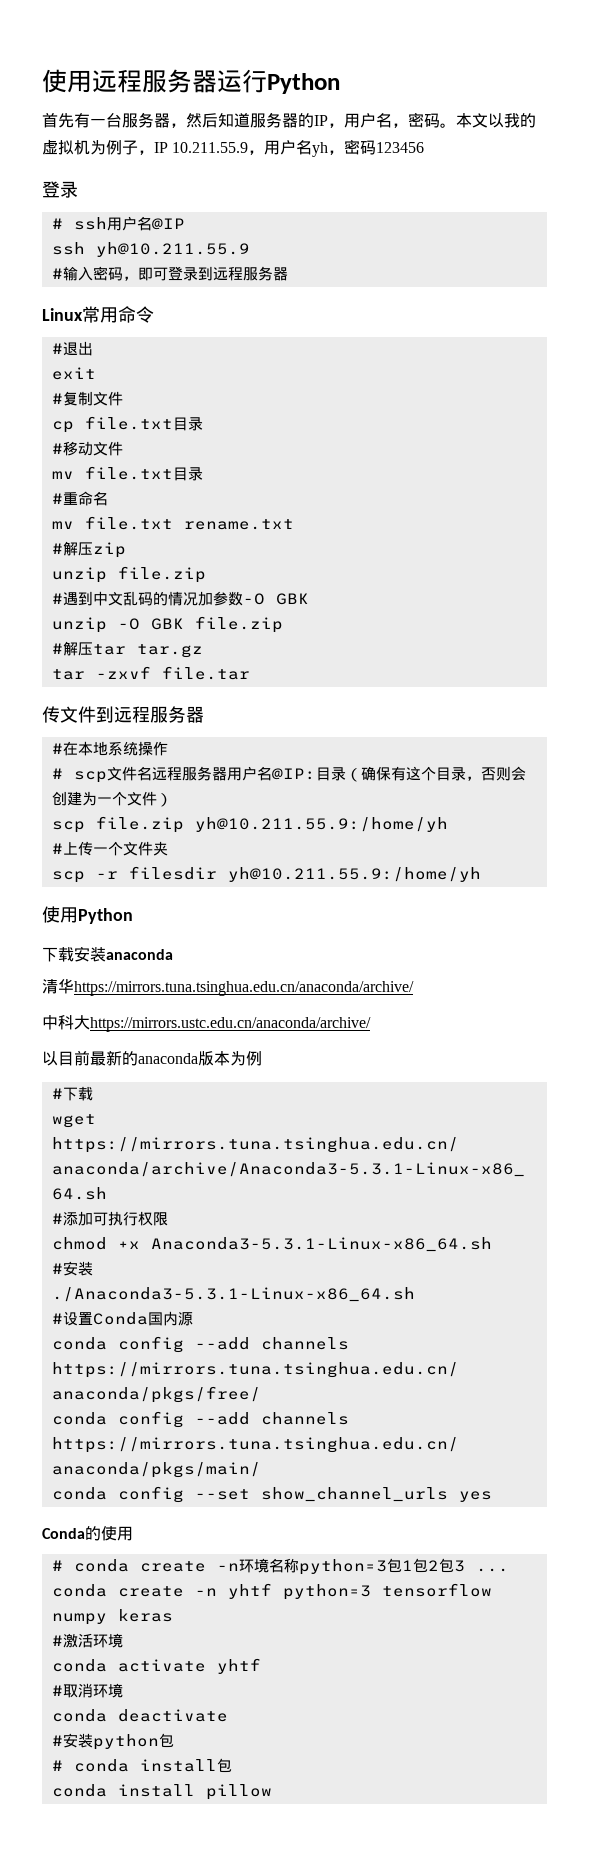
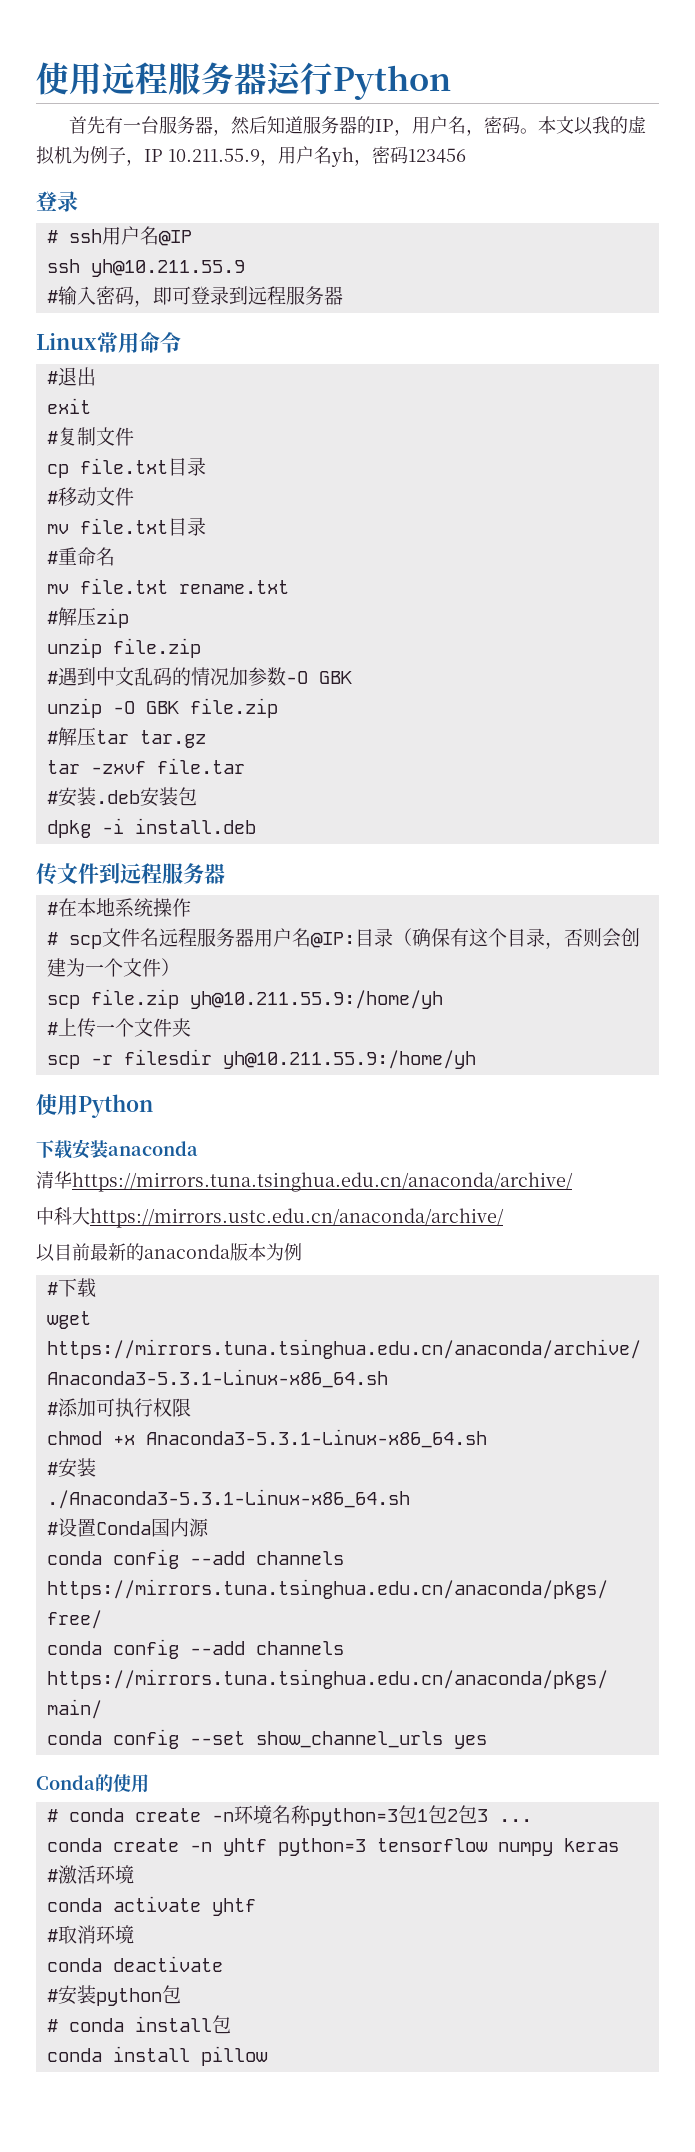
+ #安装.deb安装包
+ dpkg -i install.deb

